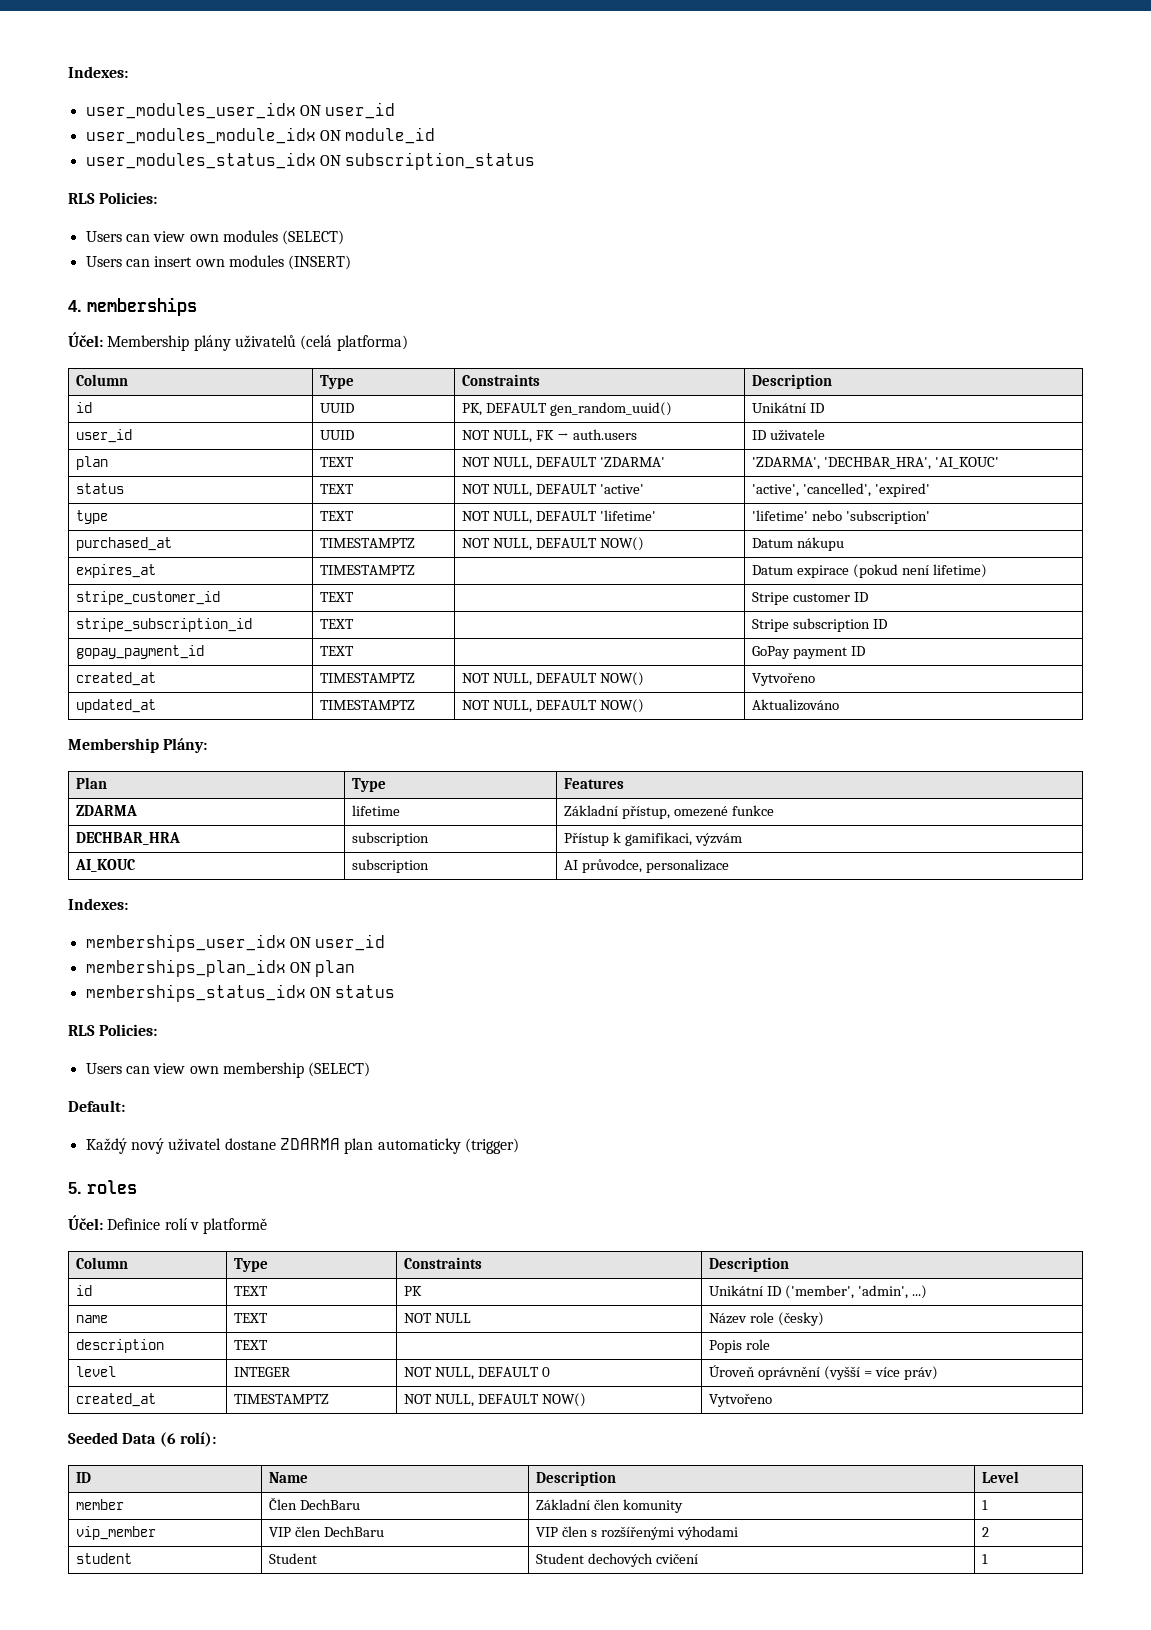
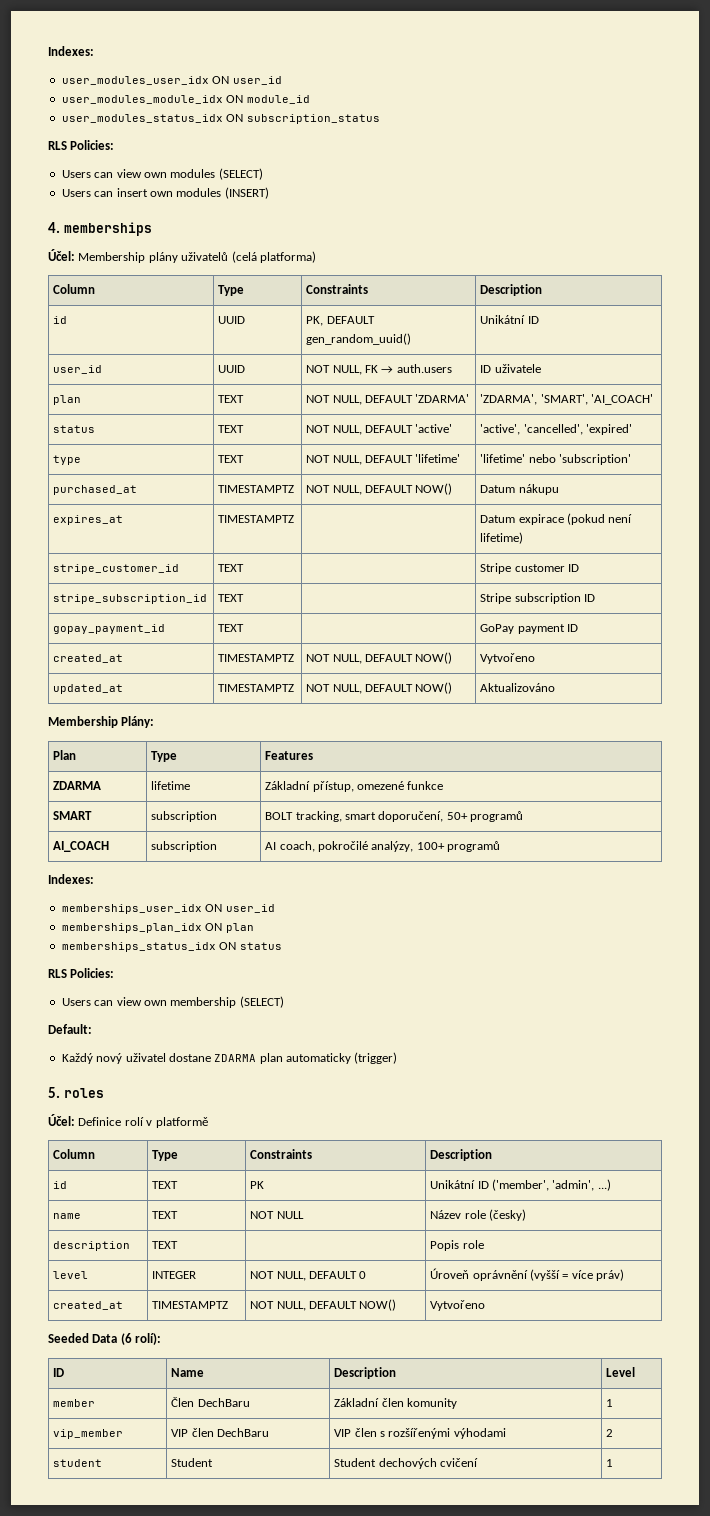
- plan | TEXT | NOT NULL, DEFAULT 'ZDARMA' | 'ZDARMA', 'DECHBAR_HRA', 'AI_KOUC'
+ plan | TEXT | NOT NULL, DEFAULT 'ZDARMA' | 'ZDARMA', 'SMART', 'AI_COACH'
- DECHBAR_HRA | subscription | Přístup k gamifikaci, výzvám
- AI_KOUC | subscription | AI průvodce, personalizace
+ SMART | subscription | BOLT tracking, smart doporučení, 50+ programů
+ AI_COACH | subscription | AI coach, pokročilé analýzy, 100+ programů

